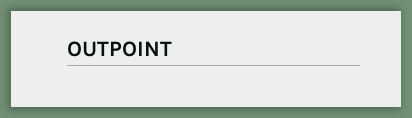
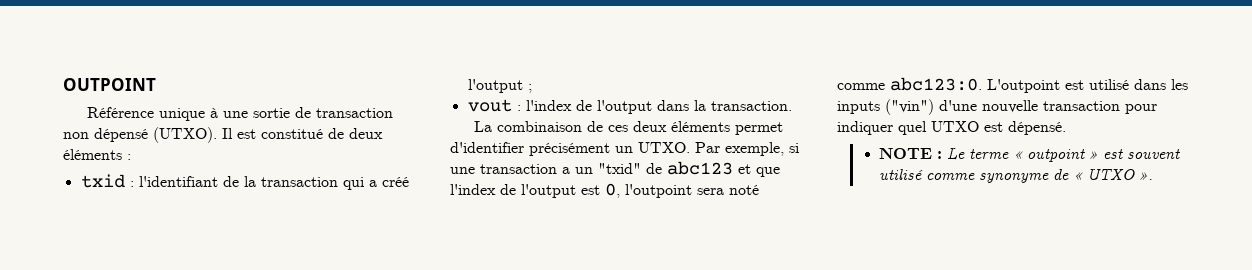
+ Référence unique à une sortie de transaction non dépensé (UTXO). Il est constitué de deux éléments :
+ txid : l'identifiant de la transaction qui a créé l'output ;
+ vout : l'index de l'output dans la transaction.
+ La combinaison de ces deux éléments permet d'identifier précisément un UTXO. Par exemple, si une transaction a un "txid" de abc123 et que l'index de l'output est 0, l'outpoint sera noté comme abc123:0. L'outpoint est utilisé dans les inputs ("vin") d'une nouvelle transaction pour indiquer quel UTXO est dépensé.
+ NOTE : Le terme « outpoint » est souvent utilisé comme synonyme de « UTXO ».

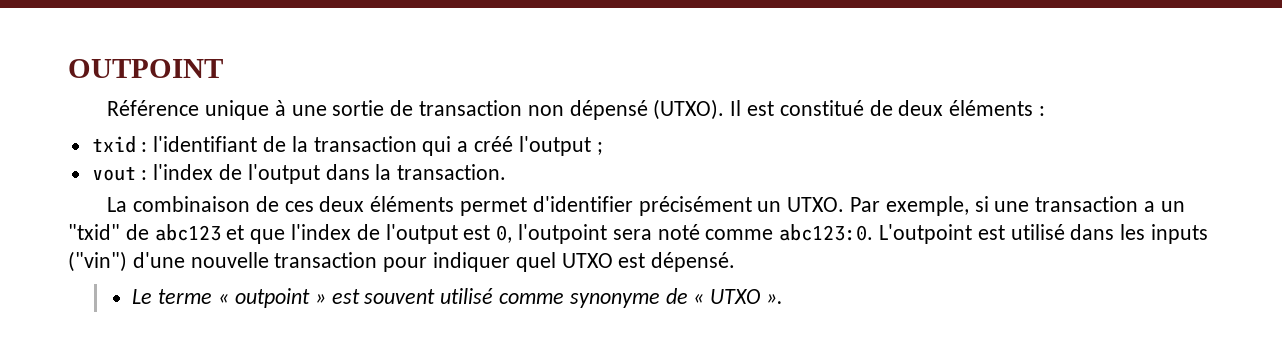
- NOTE : Le terme « outpoint » est souvent utilisé comme synonyme de « UTXO ».
+ Le terme « outpoint » est souvent utilisé comme synonyme de « UTXO ».

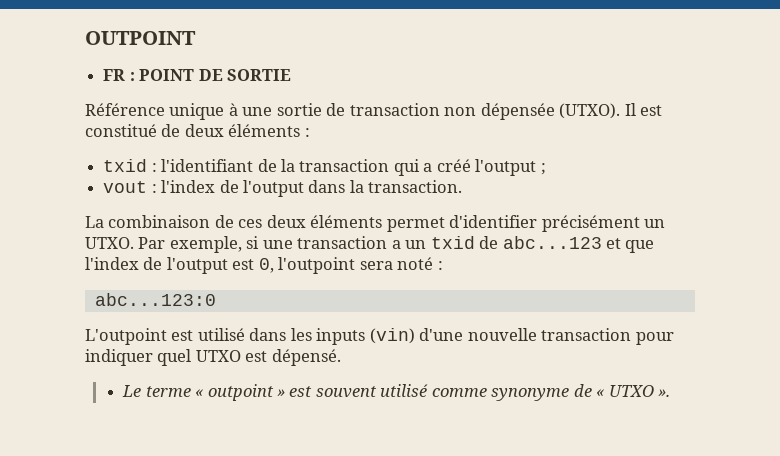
+ FR : POINT DE SORTIE
- Référence unique à une sortie de transaction non dépensé (UTXO).
+ Référence unique à une sortie de transaction non dépensée (UTXO).
- Par exemple, si une transaction a un "txid" de abc123 et que l'index de l'output est 0, l'outpoint sera noté comme abc123:0. L'outpoint est utilisé dans les inputs ("vin") d'une nouvelle transaction pour indiquer quel UTXO est dépensé.
+ Par exemple, si une transaction a un txid de abc...123 et que l'index de l'output est 0, l'outpoint sera noté :
+ abc...123:0
+ L'outpoint est utilisé dans les inputs (vin) d'une nouvelle transaction pour indiquer quel UTXO est dépensé.

